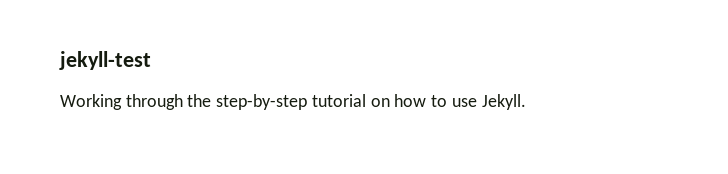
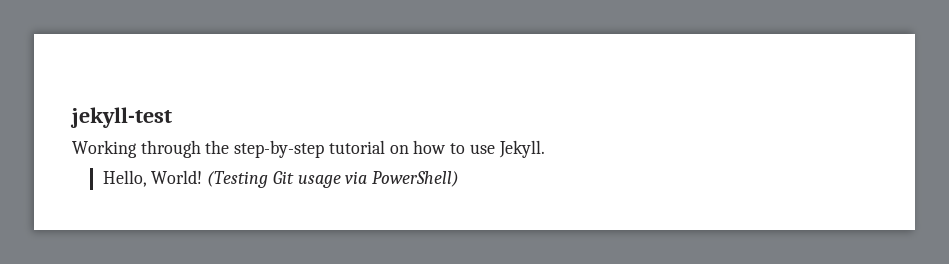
+ Hello, World! (Testing Git usage via PowerShell)

